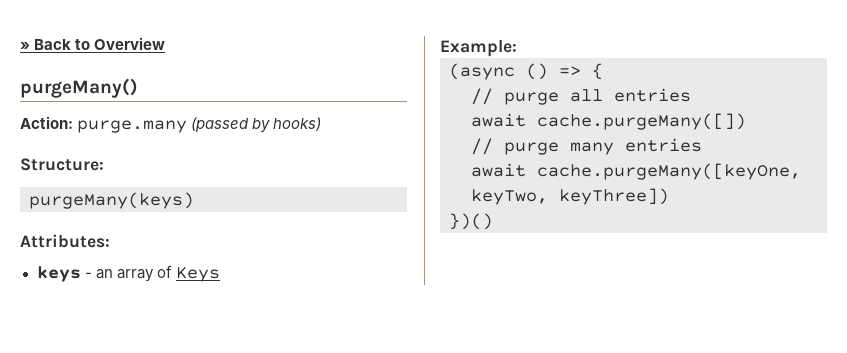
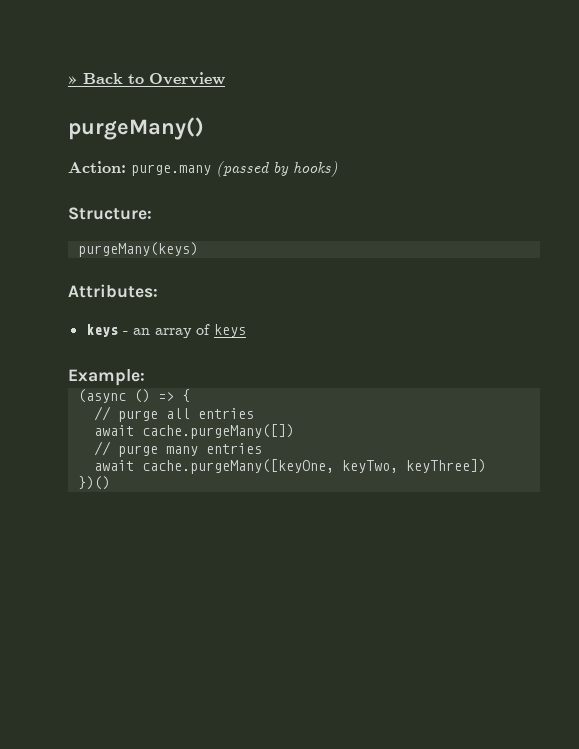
- keys - an array of Keys
+ keys - an array of keys

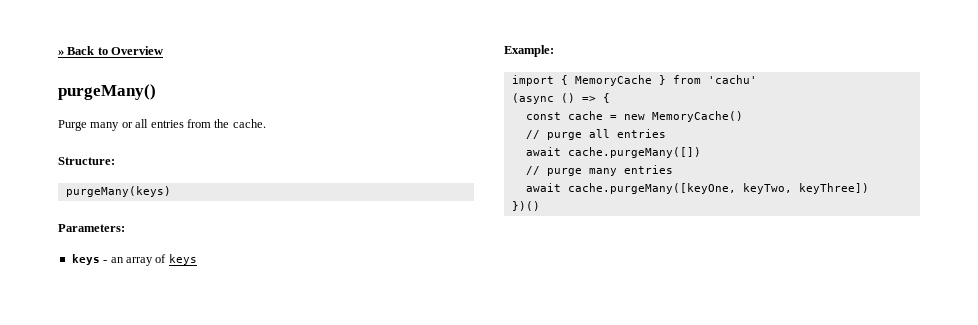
- Action: purge.many (passed by hooks)
+ Purge many or all entries from the cache.
- Attributes:
+ Parameters:
+ import { MemoryCache } from 'cachu'
+ const cache = new MemoryCache()

